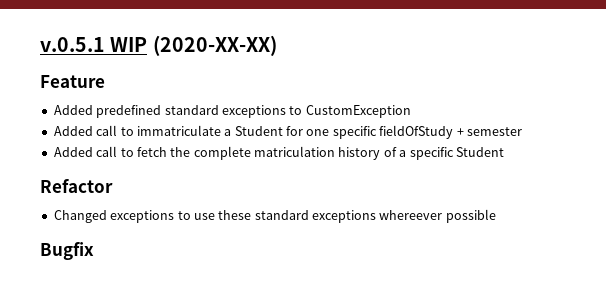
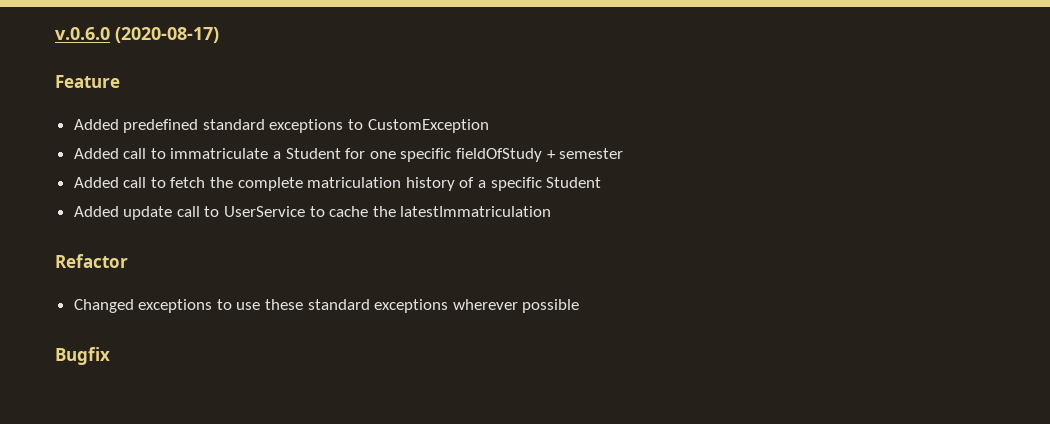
- v.0.5.1 WIP (2020-XX-XX)
+ v.0.6.0 (2020-08-17)
+ Added update call to UserService to cache the latestImmatriculation
- Changed exceptions to use these standard exceptions whereever possible
+ Changed exceptions to use these standard exceptions wherever possible

